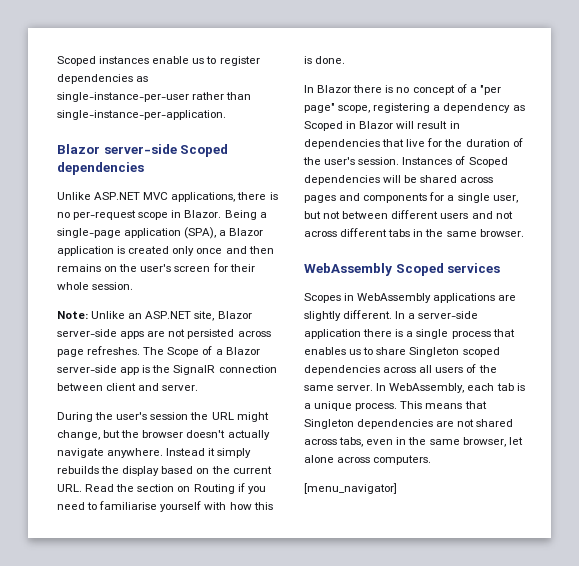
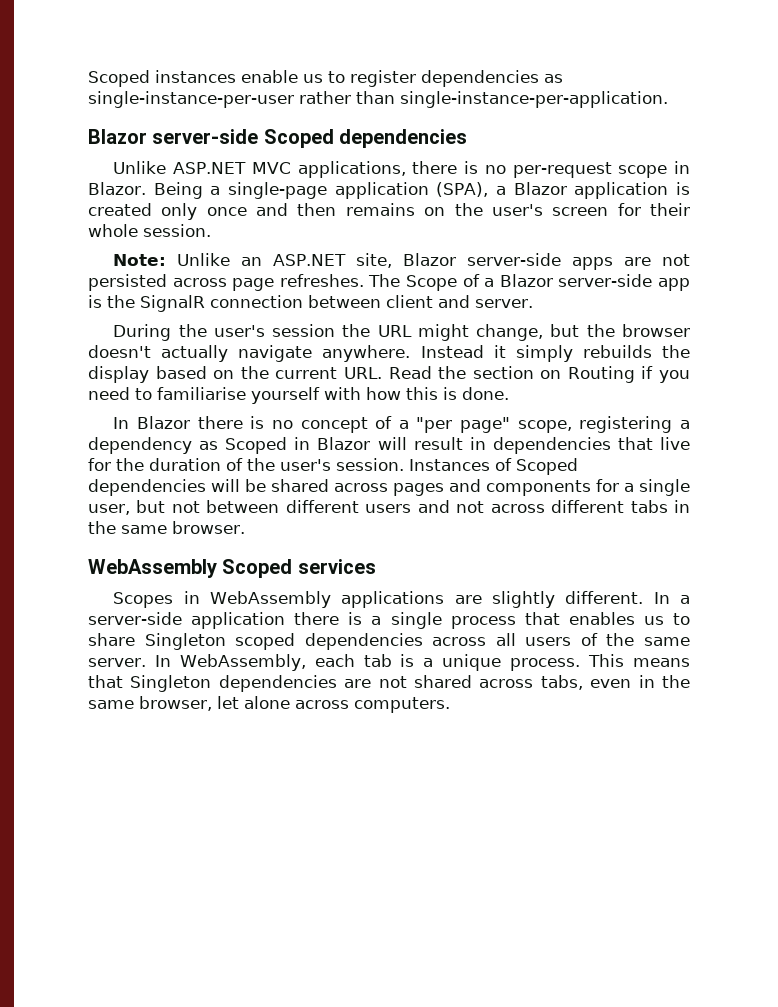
- [menu_navigator]

